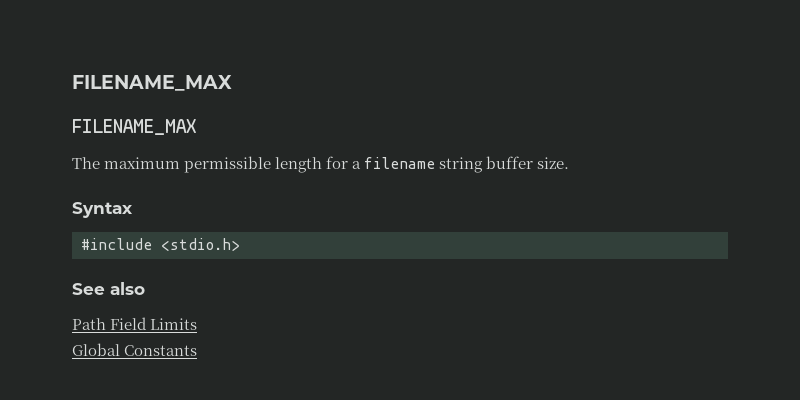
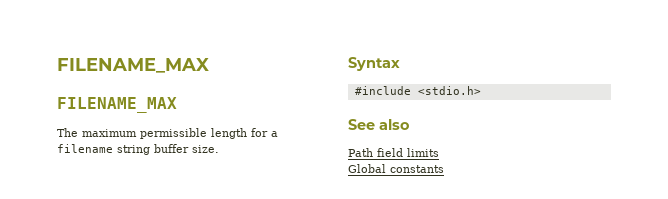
- Path Field Limits
+ Path field limits
- Global Constants
+ Global constants

